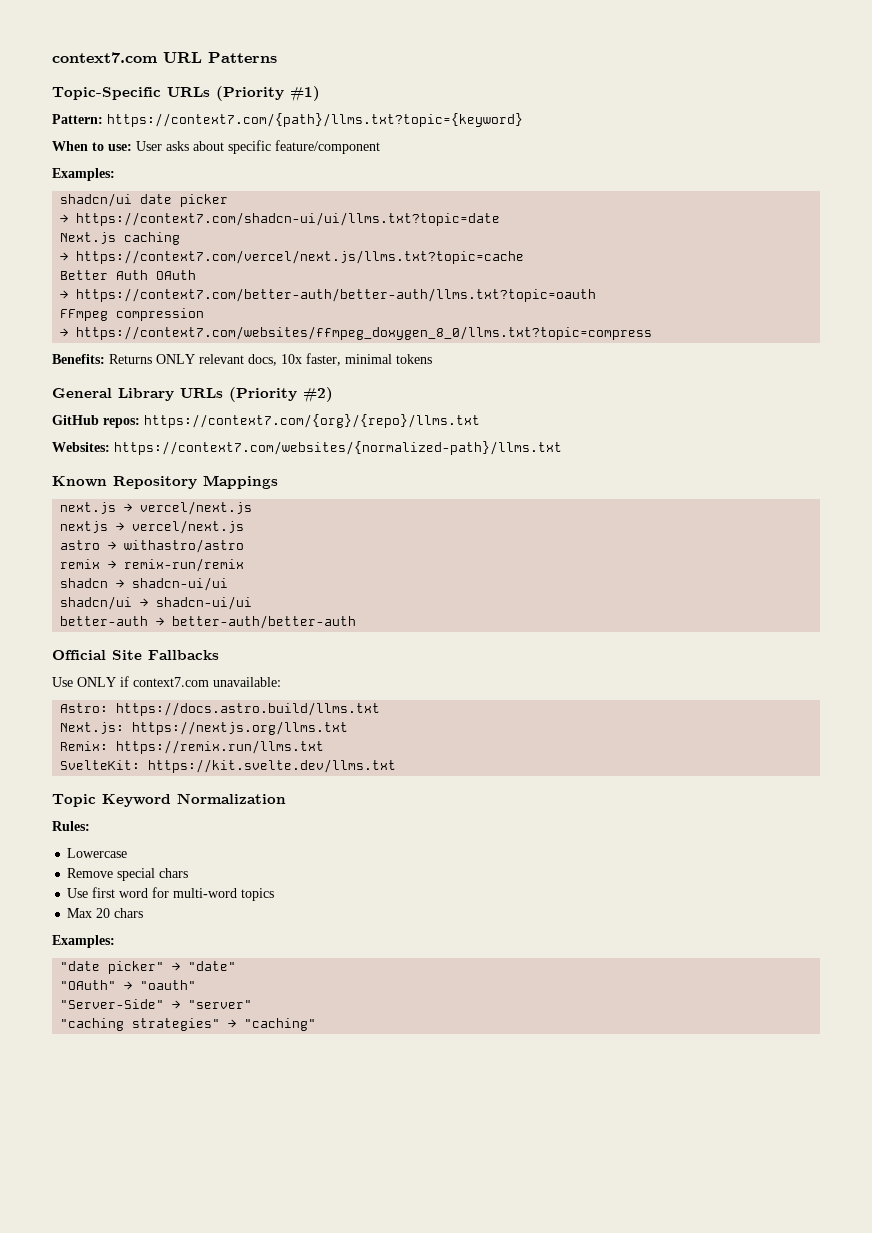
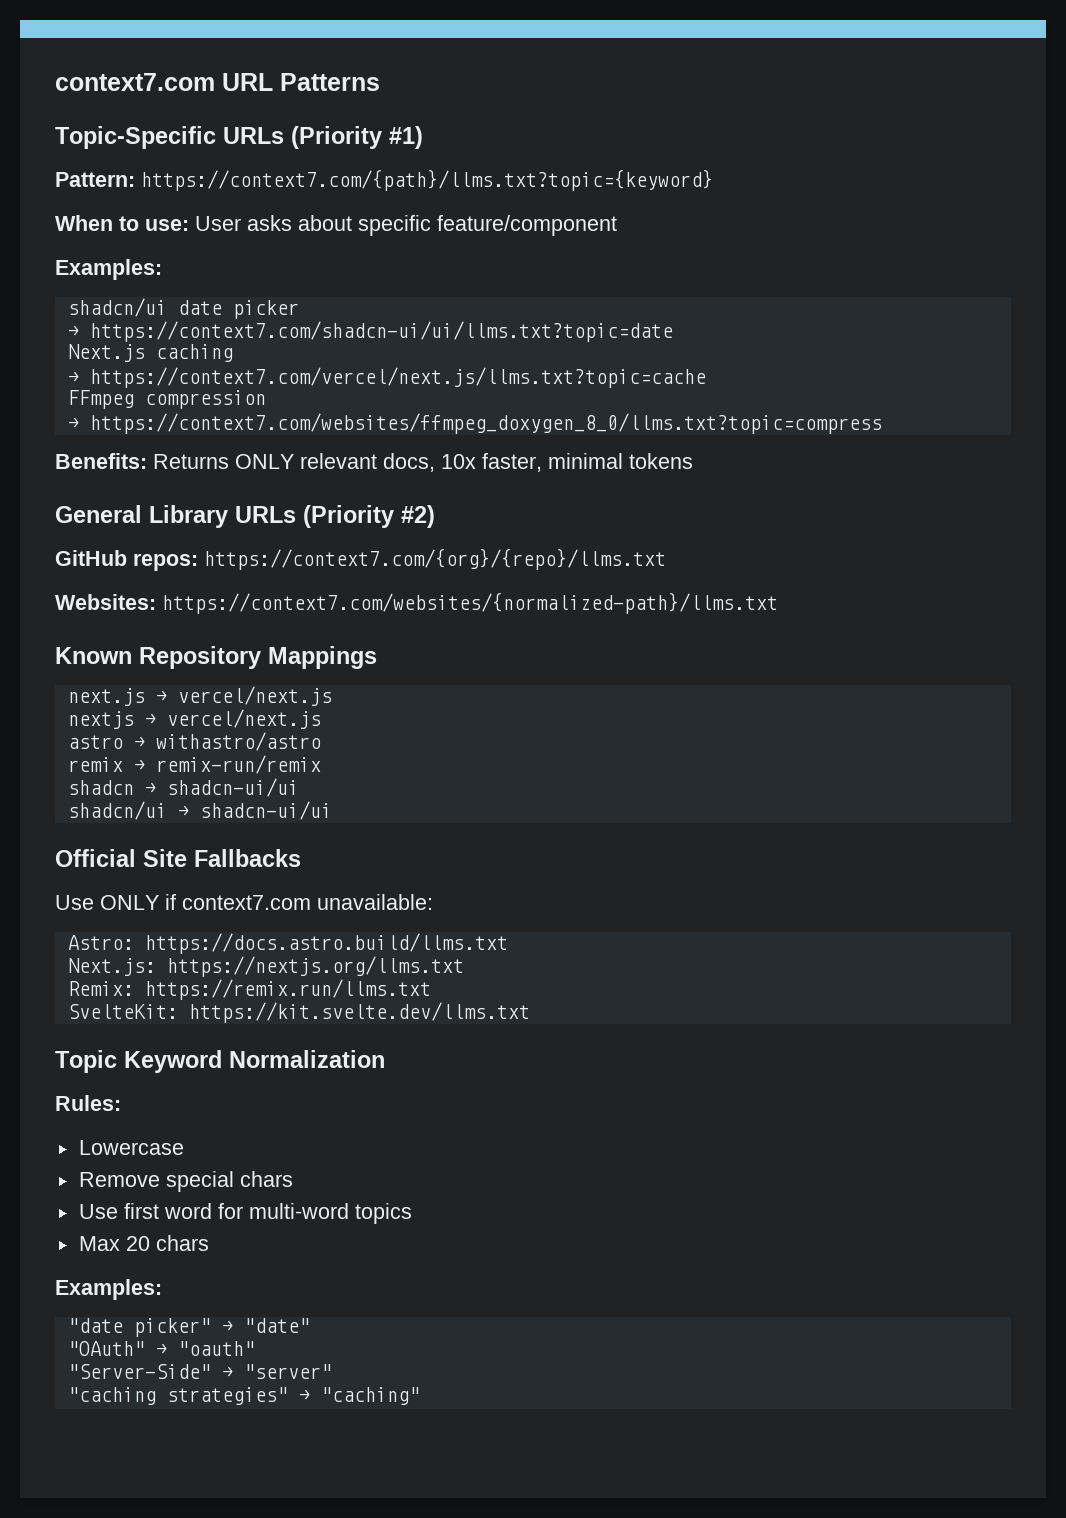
- Better Auth OAuth
- → https://context7.com/better-auth/better-auth/llms.txt?topic=oauth
- better-auth → better-auth/better-auth

